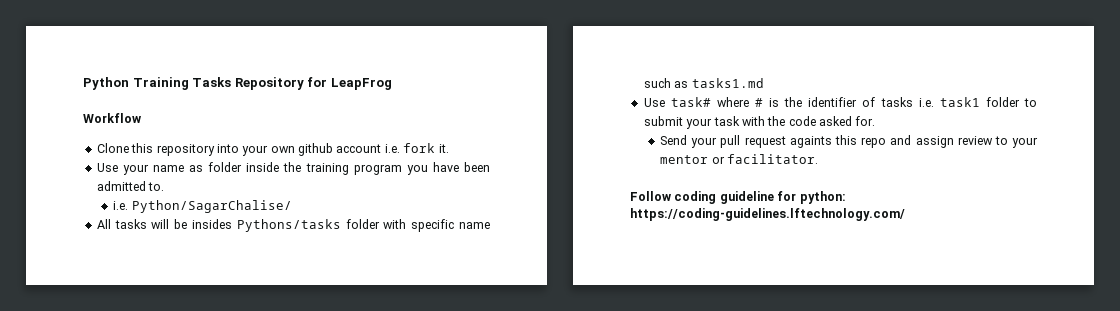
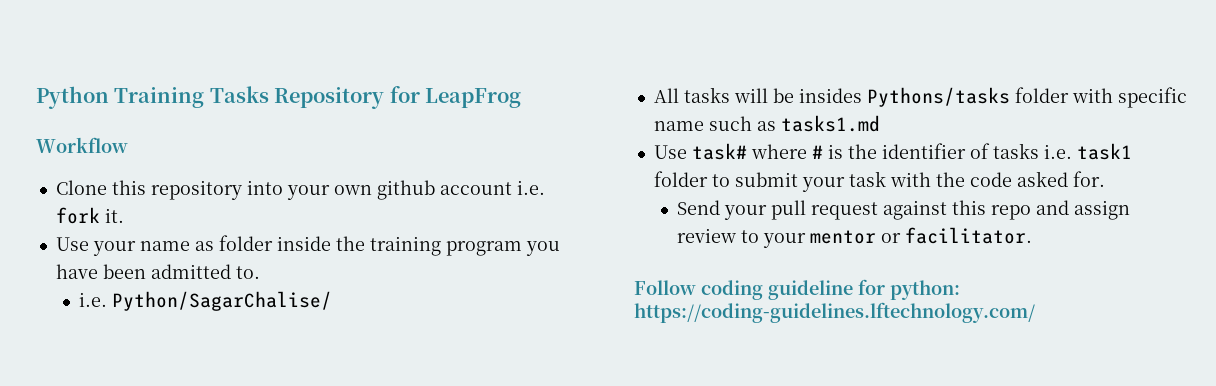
- Send your pull request againts this repo and assign review to your mentor or facilitator.
+ Send your pull request against this repo and assign review to your mentor or facilitator.

